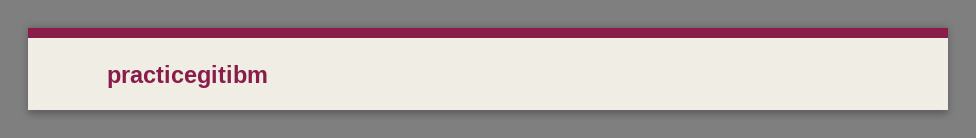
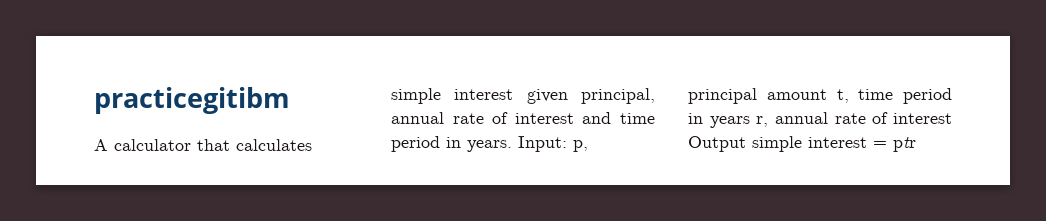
+ A calculator that calculates simple interest given principal, annual rate of interest and time period in years. Input: p, principal amount t, time period in years r, annual rate of interest Output simple interest = ptr

